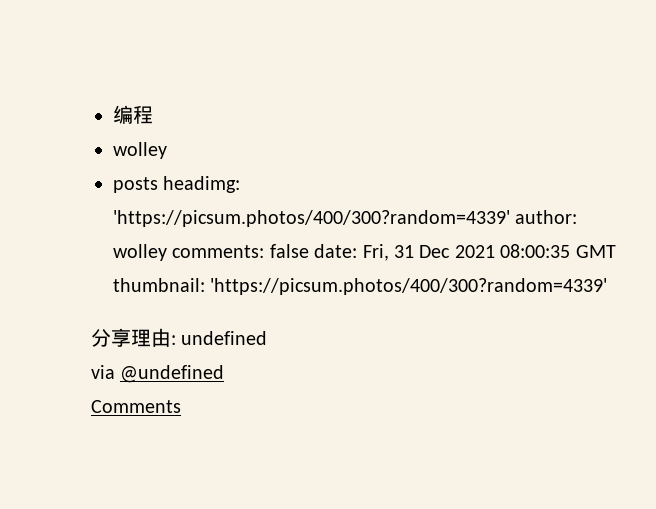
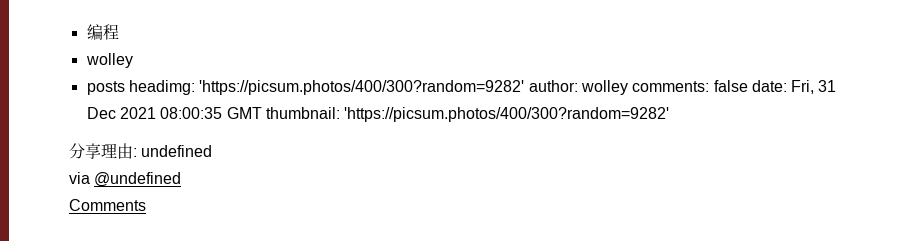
- posts headimg: 'https://picsum.photos/400/300?random=4339' author: wolley comments: false date: Fri, 31 Dec 2021 08:00:35 GMT thumbnail: 'https://picsum.photos/400/300?random=4339'
+ posts headimg: 'https://picsum.photos/400/300?random=9282' author: wolley comments: false date: Fri, 31 Dec 2021 08:00:35 GMT thumbnail: 'https://picsum.photos/400/300?random=9282'

